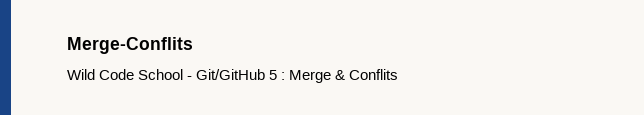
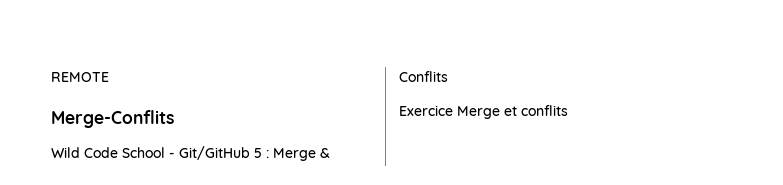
+ REMOTE
+ Exercice Merge et conflits

